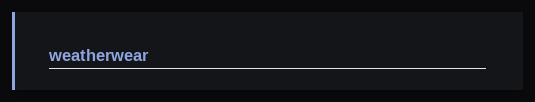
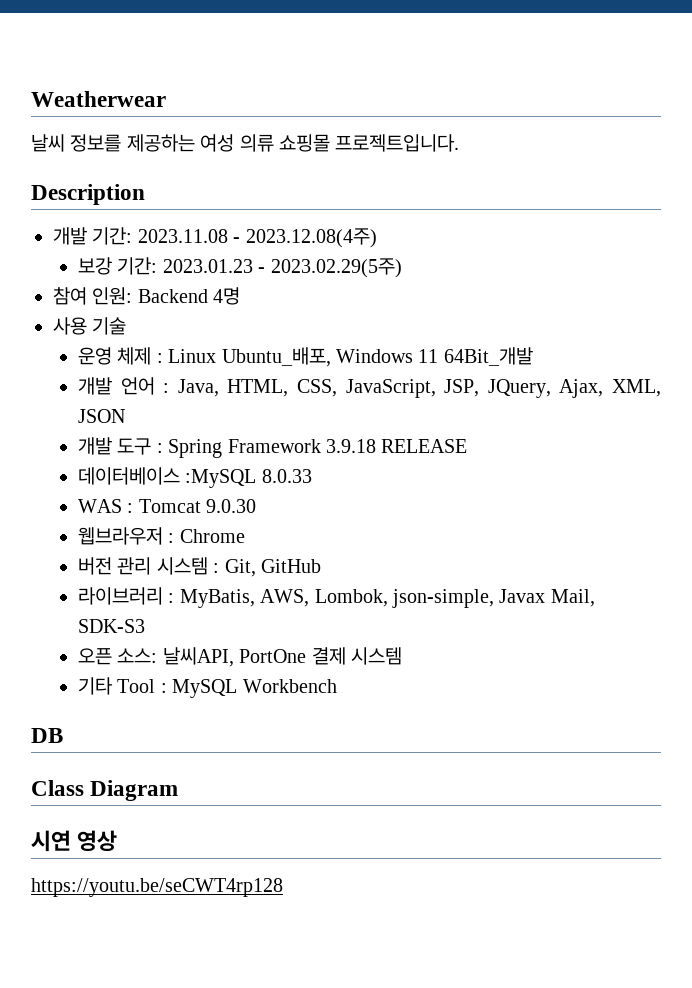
- weatherwear
+ Weatherwear
+ 날씨 정보를 제공하는 여성 의류 쇼핑몰 프로젝트입니다.
+ Description
+ 개발 기간: 2023.11.08 - 2023.12.08(4주)
+ 보강 기간: 2023.01.23 - 2023.02.29(5주)
+ 참여 인원: Backend 4명
+ 사용 기술
+ 운영 체제 : Linux Ubuntu_배포, Windows 11 64Bit_개발
+ 개발 언어 : Java, HTML, CSS, JavaScript, JSP, JQuery, Ajax, XML, JSON
+ 개발 도구 : Spring Framework 3.9.18 RELEASE
+ 데이터베이스 :MySQL 8.0.33
+ WAS : Tomcat 9.0.30
+ 웹브라우저 : Chrome
+ 버전 관리 시스템 : Git, GitHub
+ 라이브러리 : MyBatis, AWS, Lombok, json-simple, Javax Mail, SDK-S3
+ 오픈 소스: 날씨API, PortOne 결제 시스템
+ 기타 Tool : MySQL Workbench
+ DB
+ Class Diagram
+ 시연 영상
+ https://youtu.be/seCWT4rp128

